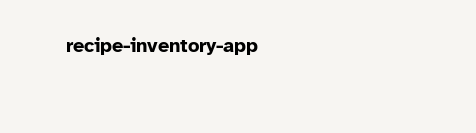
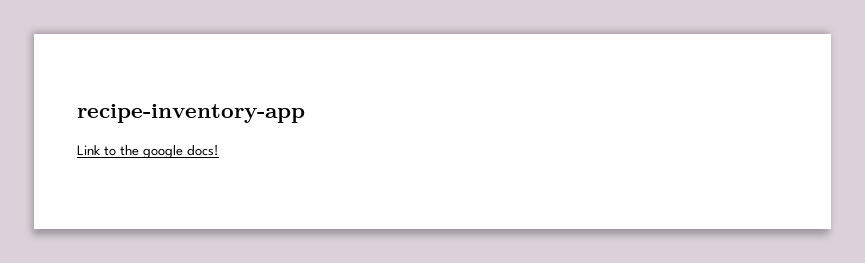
+ Link to the google docs!

